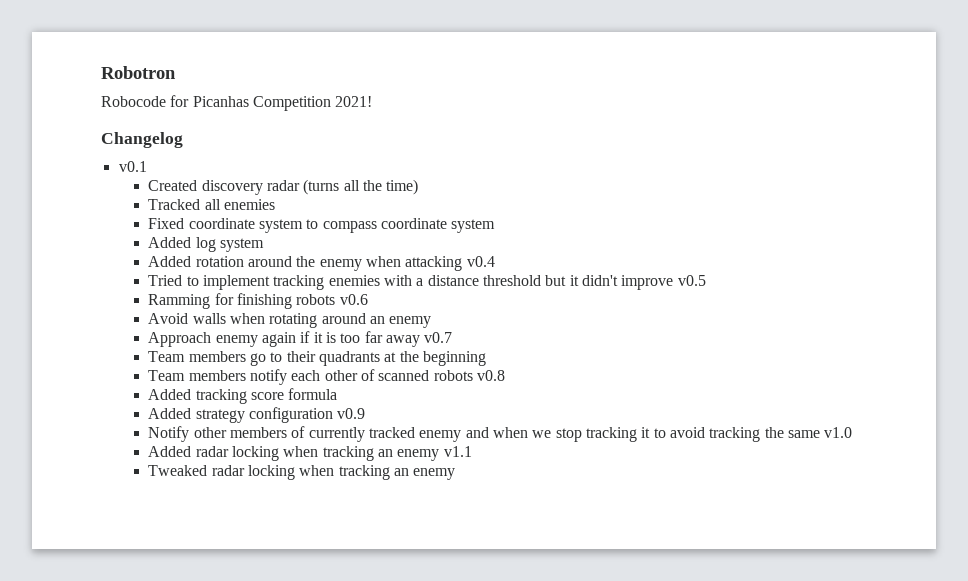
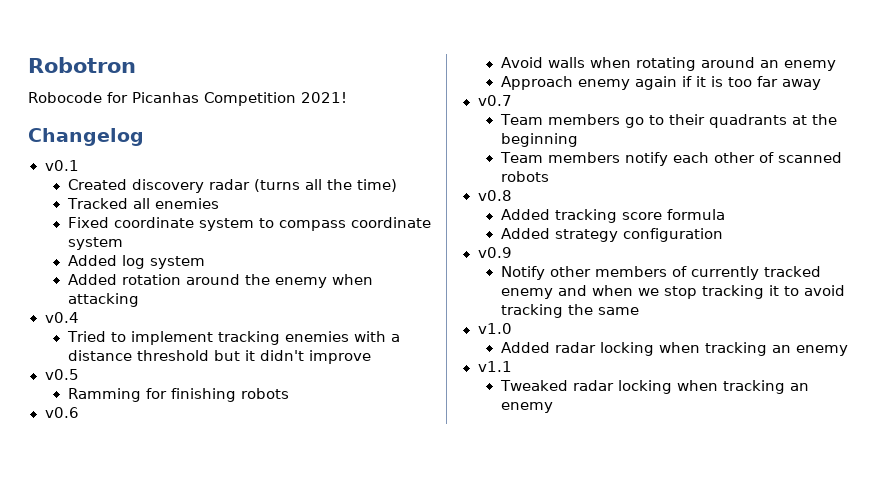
- Added rotation around the enemy when attacking v0.4
+ Added rotation around the enemy when attacking
+ v0.4
- Tried to implement tracking enemies with a distance threshold but it didn't improve v0.5
+ Tried to implement tracking enemies with a distance threshold but it didn't improve
+ v0.5
- Ramming for finishing robots v0.6
+ Ramming for finishing robots
+ v0.6
- Approach enemy again if it is too far away v0.7
+ Approach enemy again if it is too far away
+ v0.7
- Team members notify each other of scanned robots v0.8
+ Team members notify each other of scanned robots
+ v0.8
- Added strategy configuration v0.9
+ Added strategy configuration
+ v0.9
- Notify other members of currently tracked enemy and when we stop tracking it to avoid tracking the same v1.0
+ Notify other members of currently tracked enemy and when we stop tracking it to avoid tracking the same
+ v1.0
- Added radar locking when tracking an enemy v1.1
+ Added radar locking when tracking an enemy
+ v1.1

